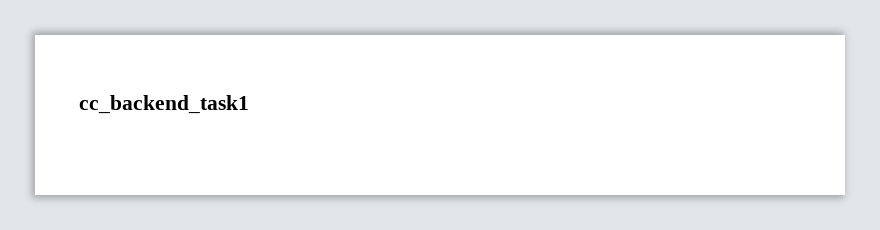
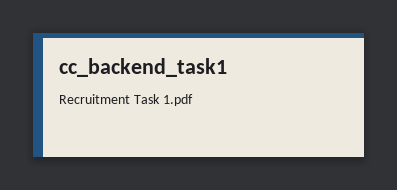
+ Recruitment Task 1.pdf

